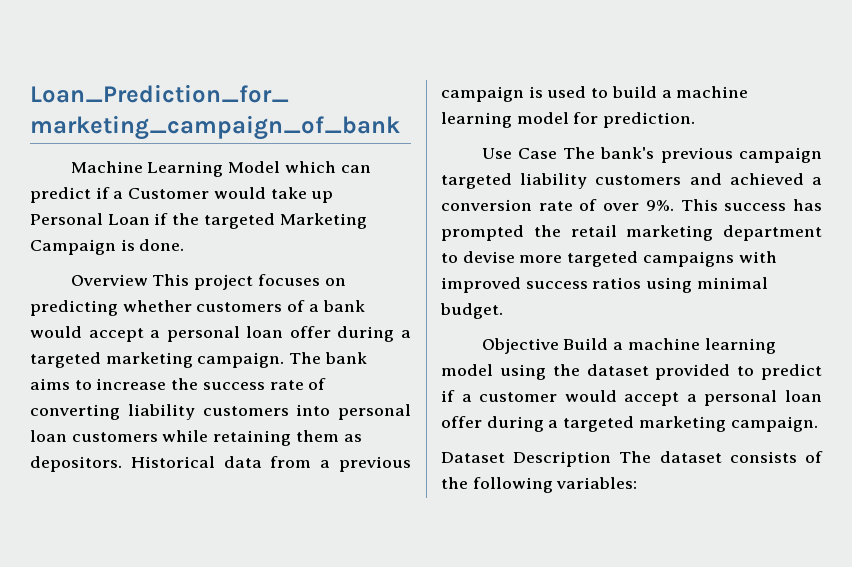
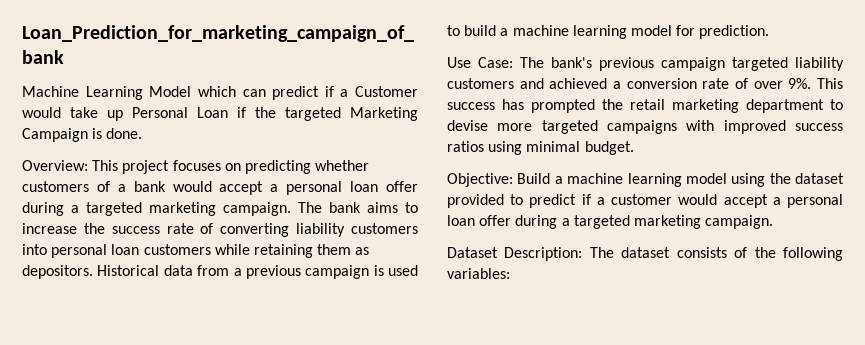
- Overview This project focuses on predicting whether customers of a bank would accept a personal loan offer during a targeted marketing campaign.
+ Overview: This project focuses on predicting whether customers of a bank would accept a personal loan offer during a targeted marketing campaign.
- Use Case The bank's previous campaign targeted liability customers and achieved a conversion rate of over 9%.
+ Use Case: The bank's previous campaign targeted liability customers and achieved a conversion rate of over 9%.
- Objective Build a machine learning model using the dataset provided to predict if a customer would accept a personal loan offer during a targeted marketing campaign.
+ Objective: Build a machine learning model using the dataset provided to predict if a customer would accept a personal loan offer during a targeted marketing campaign.
- Dataset Description The dataset consists of the following variables:
+ Dataset Description: The dataset consists of the following variables:

